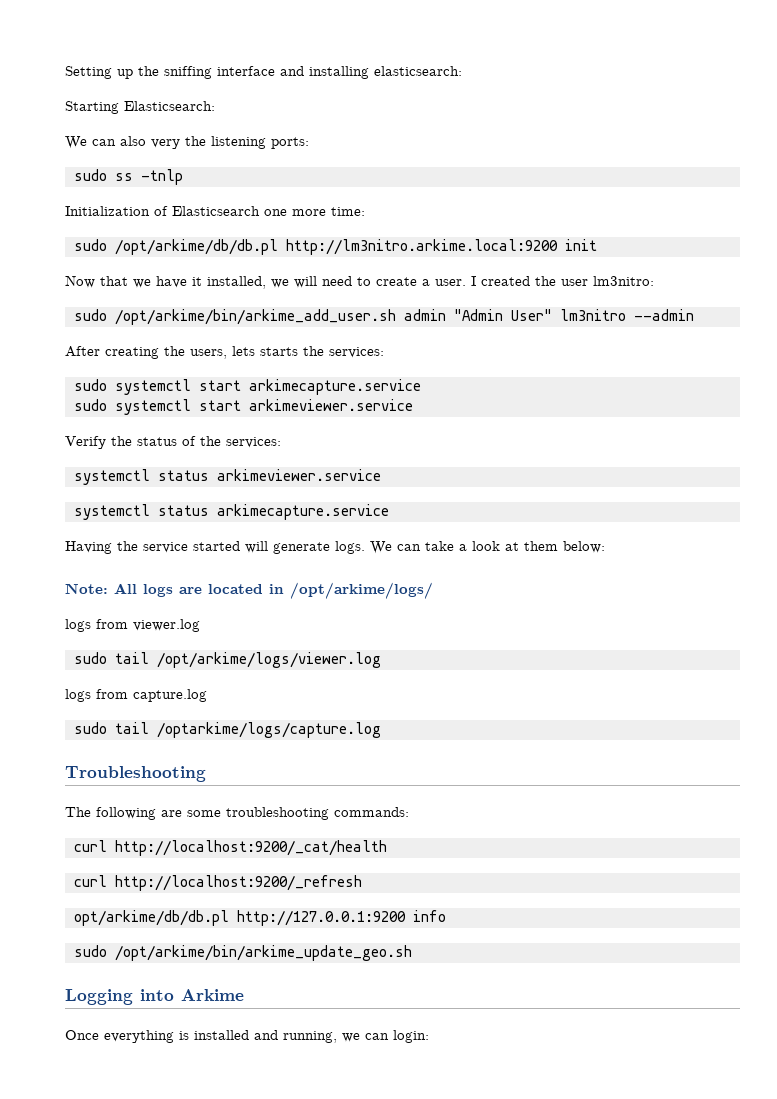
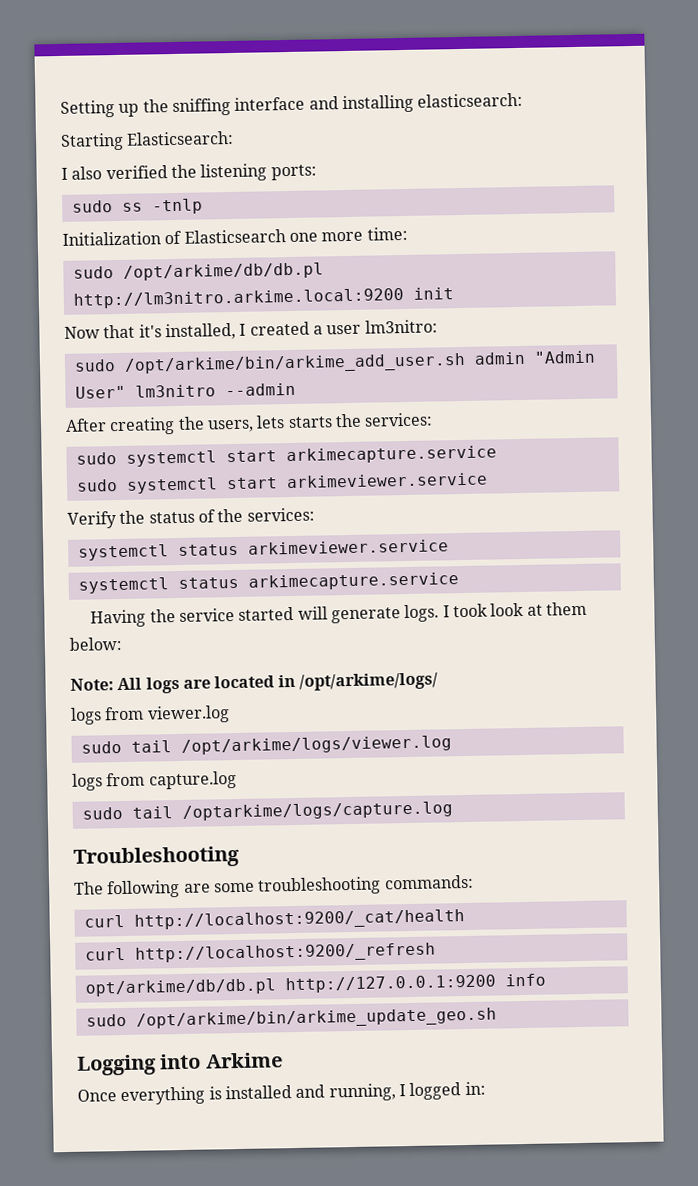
- We can also very the listening ports:
+ I also verified the listening ports:
- Now that we have it installed, we will need to create a user. I created the user lm3nitro:
+ Now that it's installed, I created a user lm3nitro:
- We can take a look at them below:
+ I took look at them below:
- Once everything is installed and running, we can login:
+ Once everything is installed and running, I logged in:

